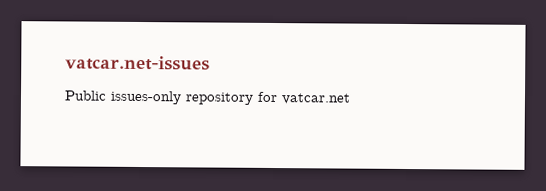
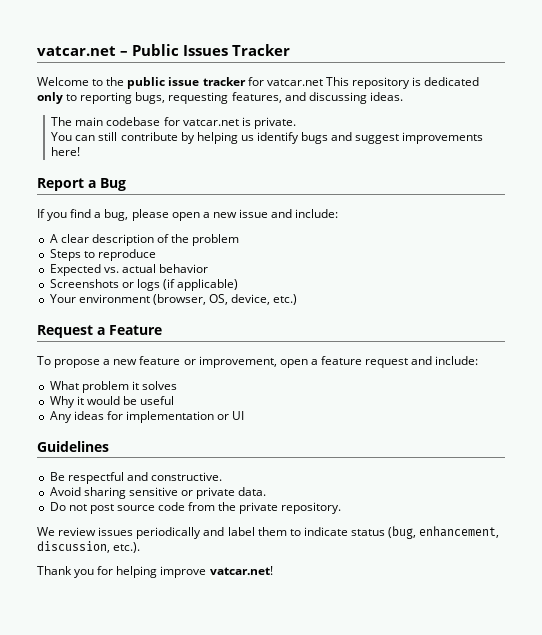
- vatcar.net-issues
- Public issues-only repository for vatcar.net
+ vatcar.net – Public Issues Tracker
+ Welcome to the public issue tracker for vatcar.net This repository is dedicated only to reporting bugs, requesting features, and discussing ideas.
+ The main codebase for vatcar.net is private.
+ You can still contribute by helping us identify bugs and suggest improvements here!
+ Report a Bug
+ If you find a bug, please open a new issue and include:
+ A clear description of the problem
+ Steps to reproduce
+ Expected vs. actual behavior
+ Screenshots or logs (if applicable)
+ Your environment (browser, OS, device, etc.)
+ Request a Feature
+ To propose a new feature or improvement, open a feature request and include:
+ What problem it solves
+ Why it would be useful
+ Any ideas for implementation or UI
+ Guidelines
+ Be respectful and constructive.
+ Avoid sharing sensitive or private data.
+ Do not post source code from the private repository.
+ We review issues periodically and label them to indicate status (bug, enhancement, discussion, etc.).
+ Thank you for helping improve vatcar.net!

